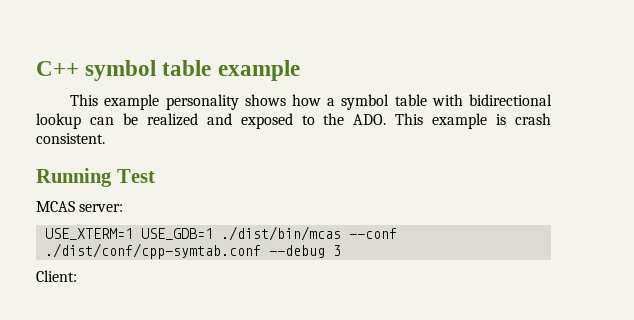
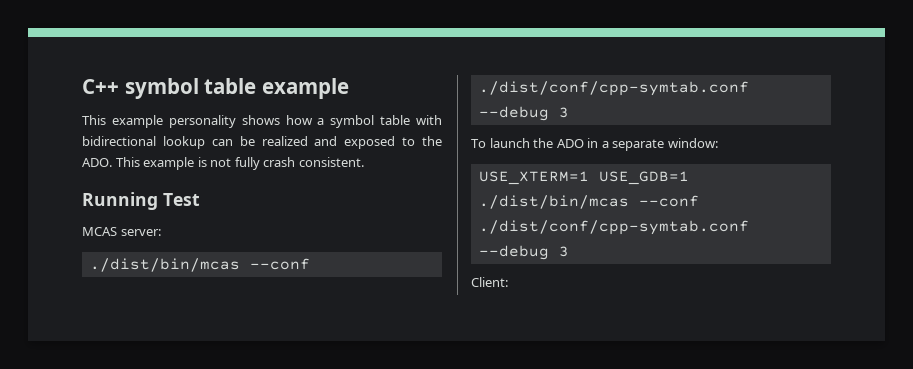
- This example personality shows how a symbol table with bidirectional lookup can be realized and exposed to the ADO. This example is crash consistent.
+ This example personality shows how a symbol table with bidirectional lookup can be realized and exposed to the ADO. This example is not fully crash consistent.
  MCAS server:
+ ./dist/bin/mcas --conf ./dist/conf/cpp-symtab.conf --debug 3
+ To launch the ADO in a separate window:

